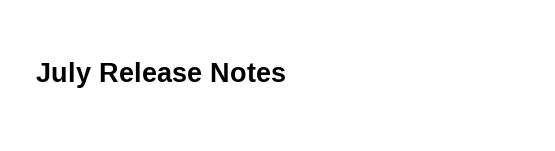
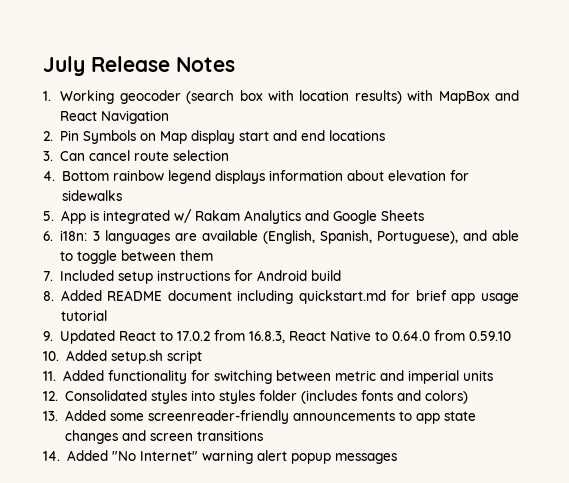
+ 1. Working geocoder (search box with location results) with MapBox and React Navigation
+ 2. Pin Symbols on Map display start and end locations
+ 3. Can cancel route selection
+ 4. Bottom rainbow legend displays information about elevation for sidewalks
+ 5. App is integrated w/ Rakam Analytics and Google Sheets
+ 6. i18n: 3 languages are available (English, Spanish, Portuguese), and able to toggle between them
+ 7. Included setup instructions for Android build
+ 8. Added README document including quickstart.md for brief app usage tutorial
+ 9. Updated React to 17.0.2 from 16.8.3, React Native to 0.64.0 from 0.59.10
+ 10. Added setup.sh script
+ 11. Added functionality for switching between metric and imperial units
+ 12. Consolidated styles into styles folder (includes fonts and colors)
+ 13. Added some screenreader-friendly announcements to app state changes and screen transitions
+ 14. Added "No Internet" warning alert popup messages

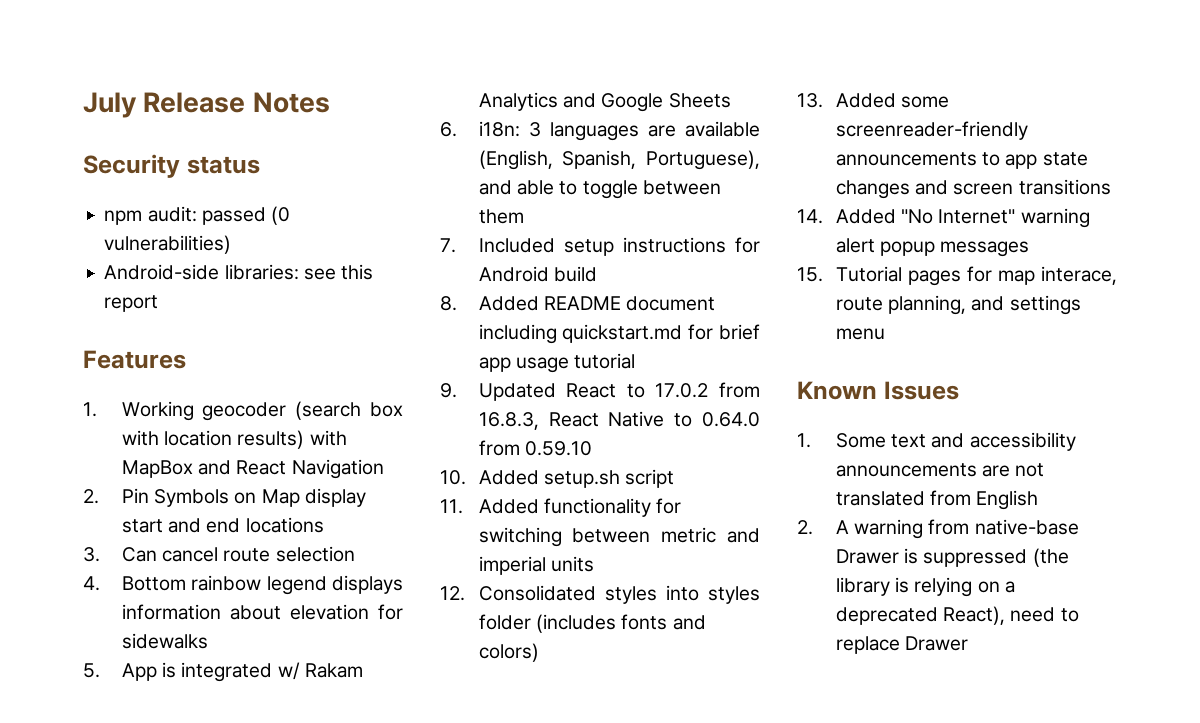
+ Security status
+ npm audit: passed (0 vulnerabilities)
+ Android-side libraries: see this report
+ Features
+ 15. Tutorial pages for map interace, route planning, and settings menu
+ Known Issues
+ 1. Some text and accessibility announcements are not translated from English
+ 2. A warning from native-base Drawer is suppressed (the library is relying on a deprecated React), need to replace Drawer

